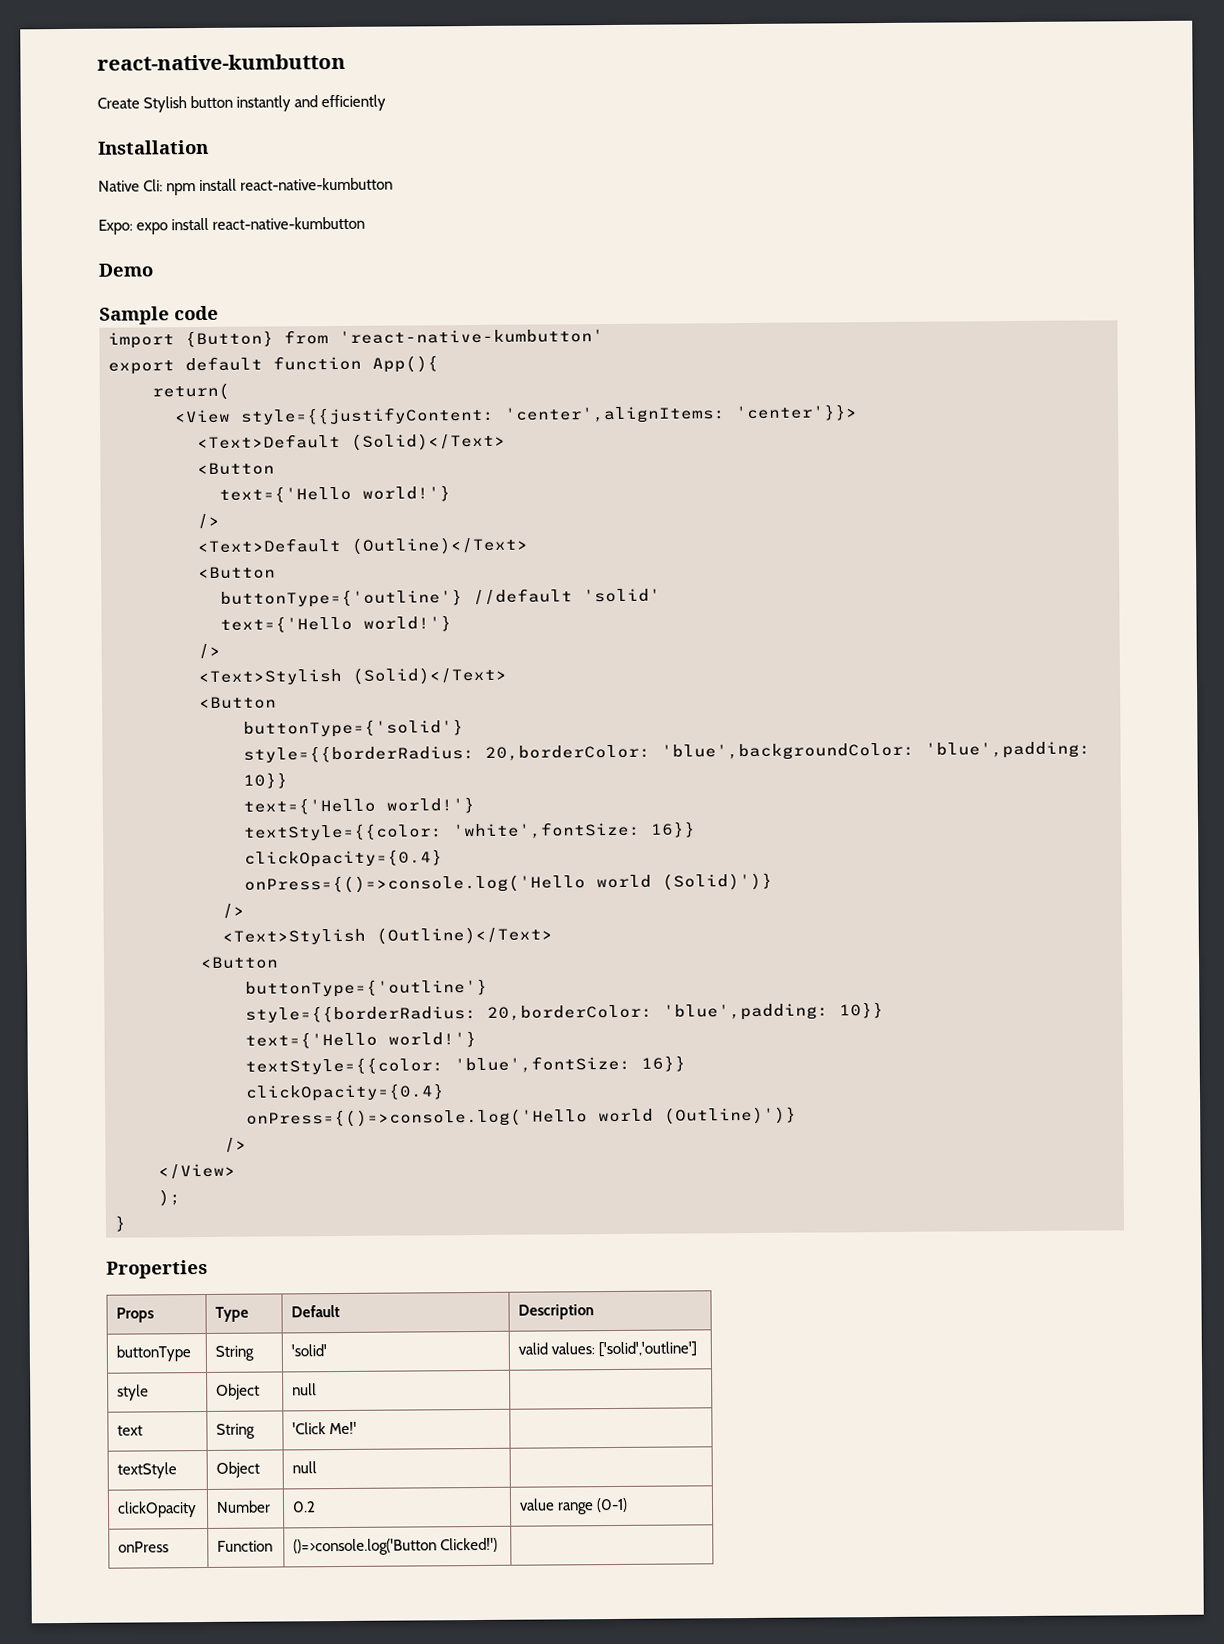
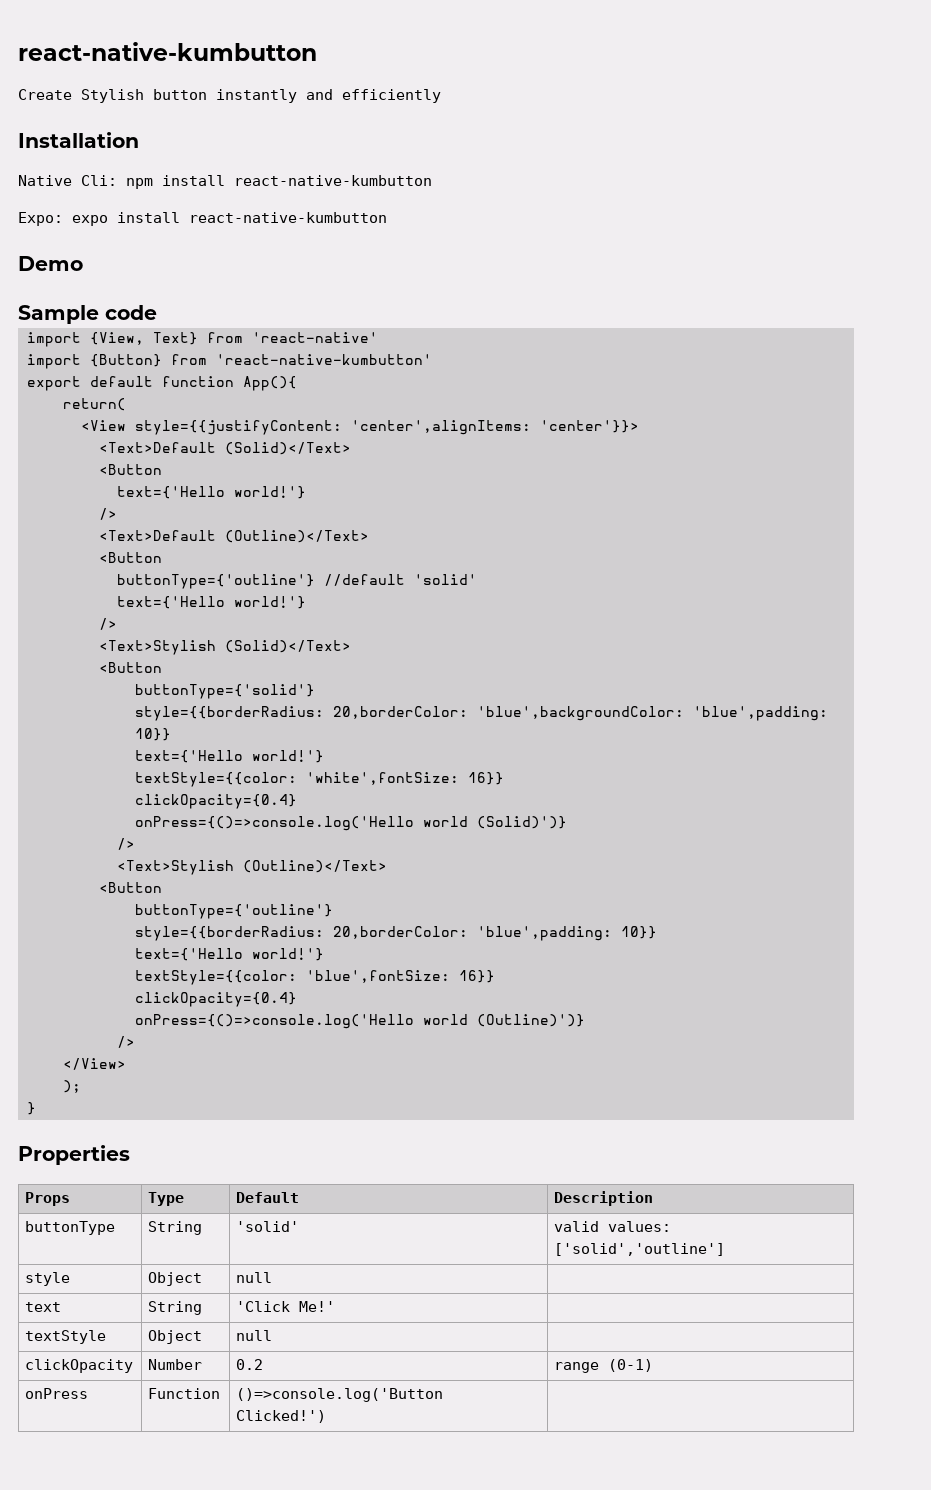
+ import {View, Text} from 'react-native'
- clickOpacity | Number | 0.2 | value range (0-1)
+ clickOpacity | Number | 0.2 | range (0-1)

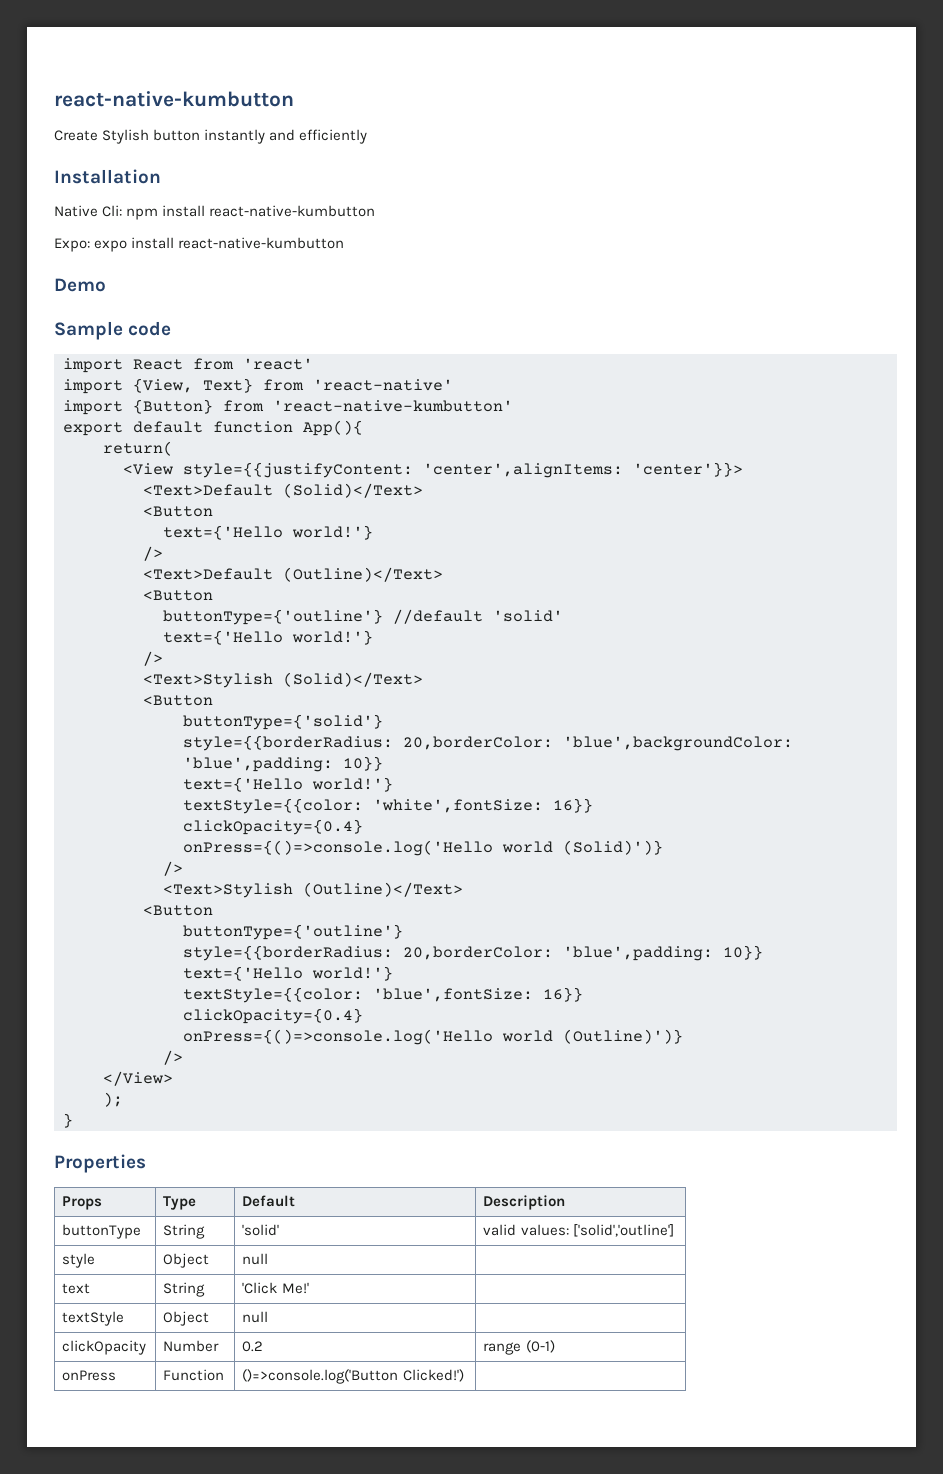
+ import React from 'react'

